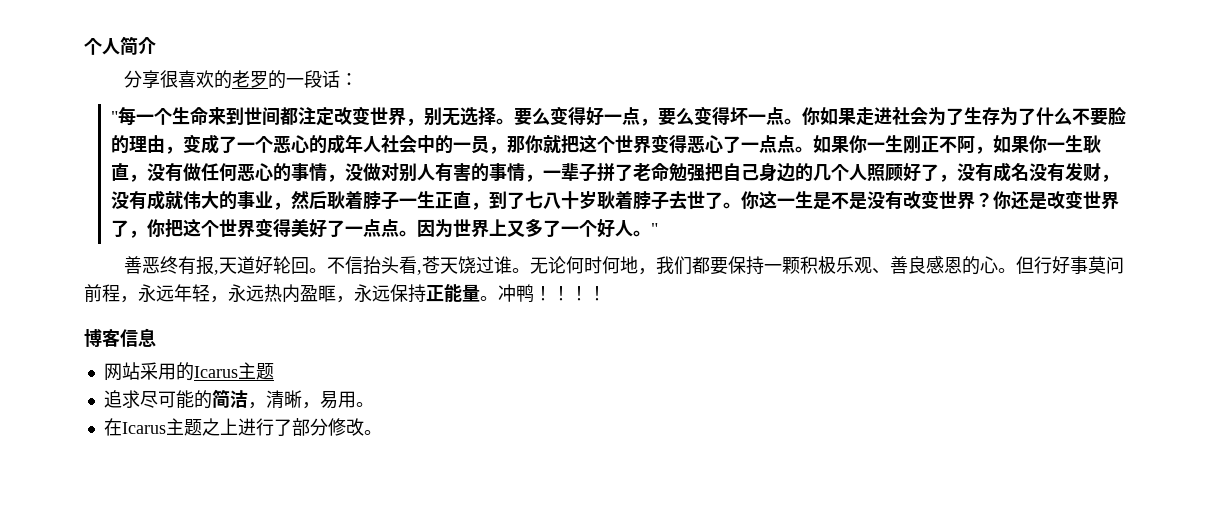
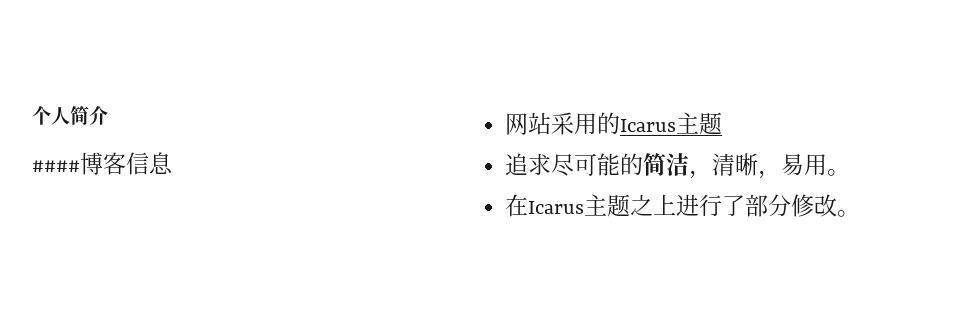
- 分享很喜欢的老罗的一段话：
- "每一个生命来到世间都注定改变世界，别无选择。要么变得好一点，要么变得坏一点。你如果走进社会为了生存为了什么不要脸的理由，变成了一个恶心的成年人社会中的一员，那你就把这个世界变得恶心了一点点。如果你一生刚正不阿，如果你一生耿直，没有做任何恶心的事情，没做对别人有害的事情，一辈子拼了老命勉强把自己身边的几个人照顾好了，没有成名没有发财，没有成就伟大的事业，然后耿着脖子一生正直，到了七八十岁耿着脖子去世了。你这一生是不是没有改变世界？你还是改变世界了，你把这个世界变得美好了一点点。因为世界上又多了一个好人。"
- 善恶终有报,天道好轮回。不信抬头看,苍天饶过谁。无论何时何地，我们都要保持一颗积极乐观、善良感恩的心。但行好事莫问前程，永远年轻，永远热内盈眶，永远保持正能量。冲鸭！！！！
- 博客信息
+ ####博客信息

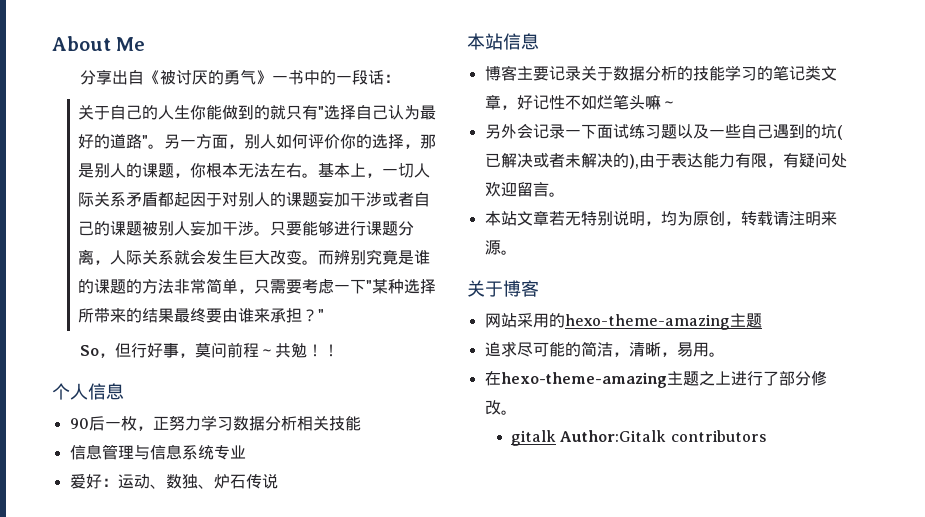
- 个人简介
- ####博客信息
+ About Me
+ 分享出自《被讨厌的勇气》一书中的一段话：
+ 关于自己的人生你能做到的就只有"选择自己认为最好的道路"。另一方面，别人如何评价你的选择，那是别人的课题，你根本无法左右。基本上，一切人际关系矛盾都起因于对别人的课题妄加干涉或者自己的课题被别人妄加干涉。只要能够进行课题分离，人际关系就会发生巨大改变。而辨别究竟是谁的课题的方法非常简单，只需要考虑一下"某种选择所带来的结果最终要由谁来承担？"
+ So，但行好事，莫问前程～共勉！！
+ 个人信息
+ 90后一枚，正努力学习数据分析相关技能
+ 信息管理与信息系统专业
+ 爱好：运动、数独、炉石传说
+ 本站信息
+ 博客主要记录关于数据分析的技能学习的笔记类文章，好记性不如烂笔头嘛～
+ 另外会记录一下面试练习题以及一些自己遇到的坑(已解决或者未解决的),由于表达能力有限，有疑问处欢迎留言。
+ 本站文章若无特别说明，均为原创，转载请注明来源。
+ 关于博客
- 网站采用的Icarus主题
+ 网站采用的hexo-theme-amazing主题
- 在Icarus主题之上进行了部分修改。
+ 在hexo-theme-amazing主题之上进行了部分修改。
+ gitalk Author:Gitalk contributors

